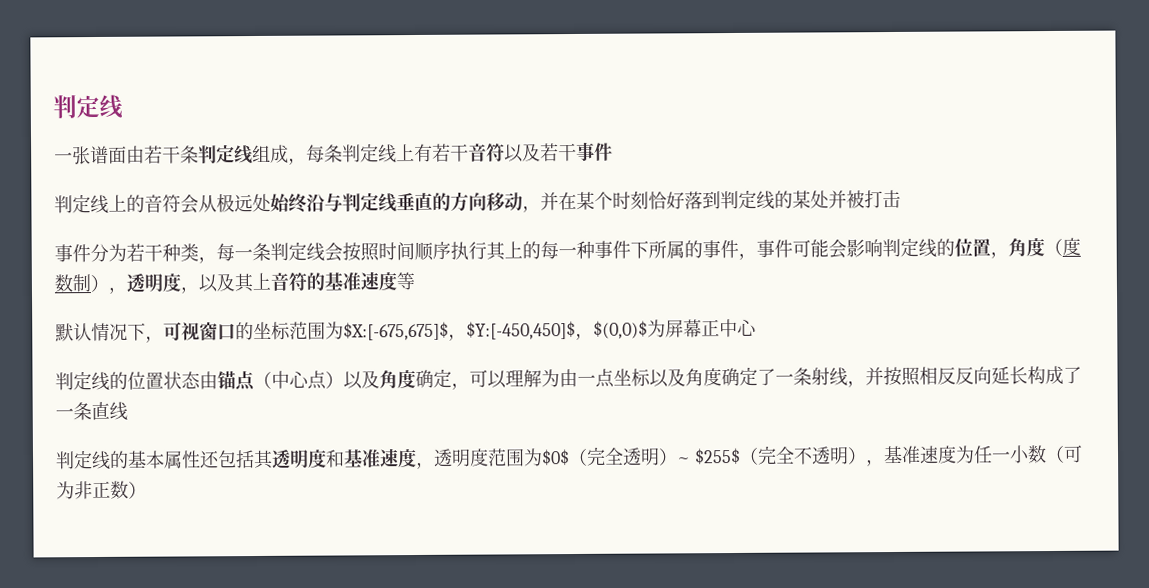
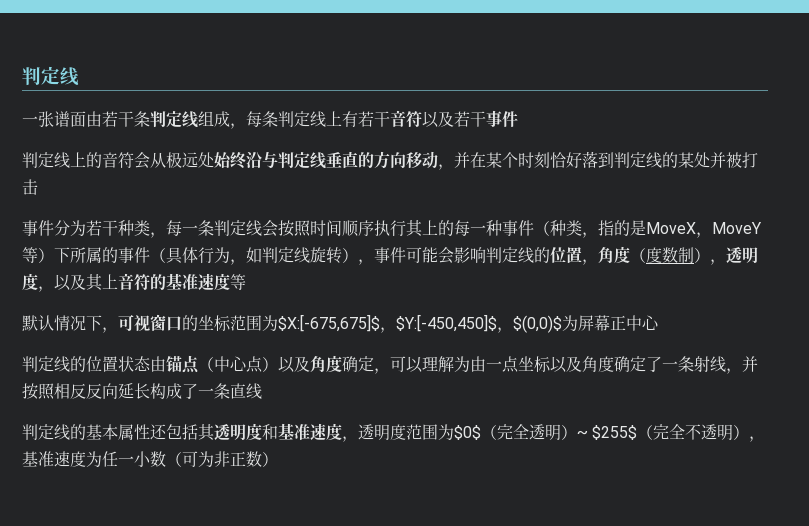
- 事件分为若干种类，每一条判定线会按照时间顺序执行其上的每一种事件下所属的事件，事件可能会影响判定线的位置，角度（度数制），透明度，以及其上音符的基准速度等
+ 事件分为若干种类，每一条判定线会按照时间顺序执行其上的每一种事件（种类，指的是MoveX，MoveY等）下所属的事件（具体行为，如判定线旋转），事件可能会影响判定线的位置，角度（度数制），透明度，以及其上音符的基准速度等

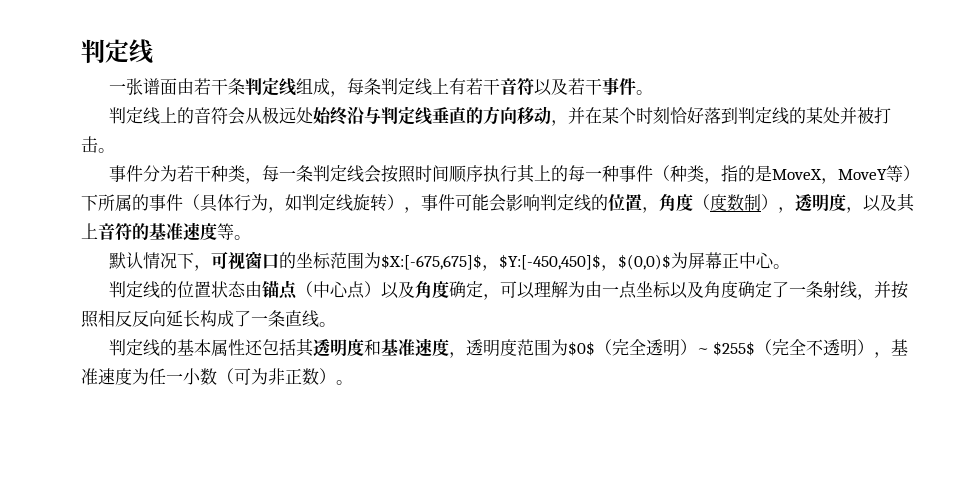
- 一张谱面由若干条判定线组成，每条判定线上有若干音符以及若干事件
+ 一张谱面由若干条判定线组成，每条判定线上有若干音符以及若干事件。
- 判定线上的音符会从极远处始终沿与判定线垂直的方向移动，并在某个时刻恰好落到判定线的某处并被打击
+ 判定线上的音符会从极远处始终沿与判定线垂直的方向移动，并在某个时刻恰好落到判定线的某处并被打击。
- 事件分为若干种类，每一条判定线会按照时间顺序执行其上的每一种事件（种类，指的是MoveX，MoveY等）下所属的事件（具体行为，如判定线旋转），事件可能会影响判定线的位置，角度（度数制），透明度，以及其上音符的基准速度等
+ 事件分为若干种类，每一条判定线会按照时间顺序执行其上的每一种事件（种类，指的是MoveX，MoveY等）下所属的事件（具体行为，如判定线旋转），事件可能会影响判定线的位置，角度（度数制），透明度，以及其上音符的基准速度等。
- 默认情况下，可视窗口的坐标范围为$X:[-675,675]$，$Y:[-450,450]$，$(0,0)$为屏幕正中心
+ 默认情况下，可视窗口的坐标范围为$X:[-675,675]$，$Y:[-450,450]$，$(0,0)$为屏幕正中心。
- 判定线的位置状态由锚点（中心点）以及角度确定，可以理解为由一点坐标以及角度确定了一条射线，并按照相反反向延长构成了一条直线
+ 判定线的位置状态由锚点（中心点）以及角度确定，可以理解为由一点坐标以及角度确定了一条射线，并按照相反反向延长构成了一条直线。
- 判定线的基本属性还包括其透明度和基准速度，透明度范围为$0$（完全透明）~ $255$（完全不透明），基准速度为任一小数（可为非正数）
+ 判定线的基本属性还包括其透明度和基准速度，透明度范围为$0$（完全透明）~ $255$（完全不透明），基准速度为任一小数（可为非正数）。

